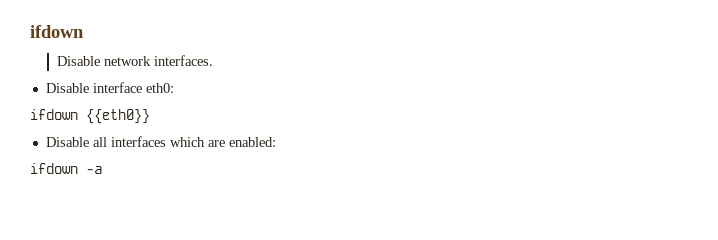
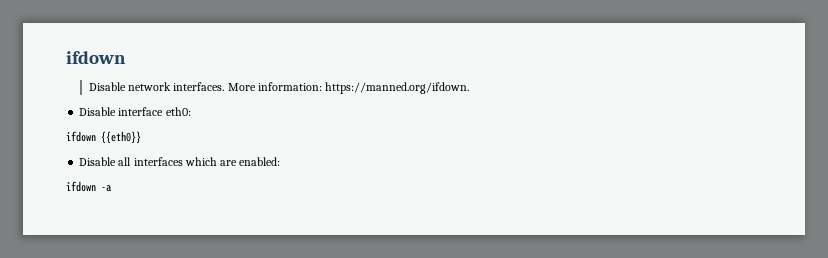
+ More information: https://manned.org/ifdown.

